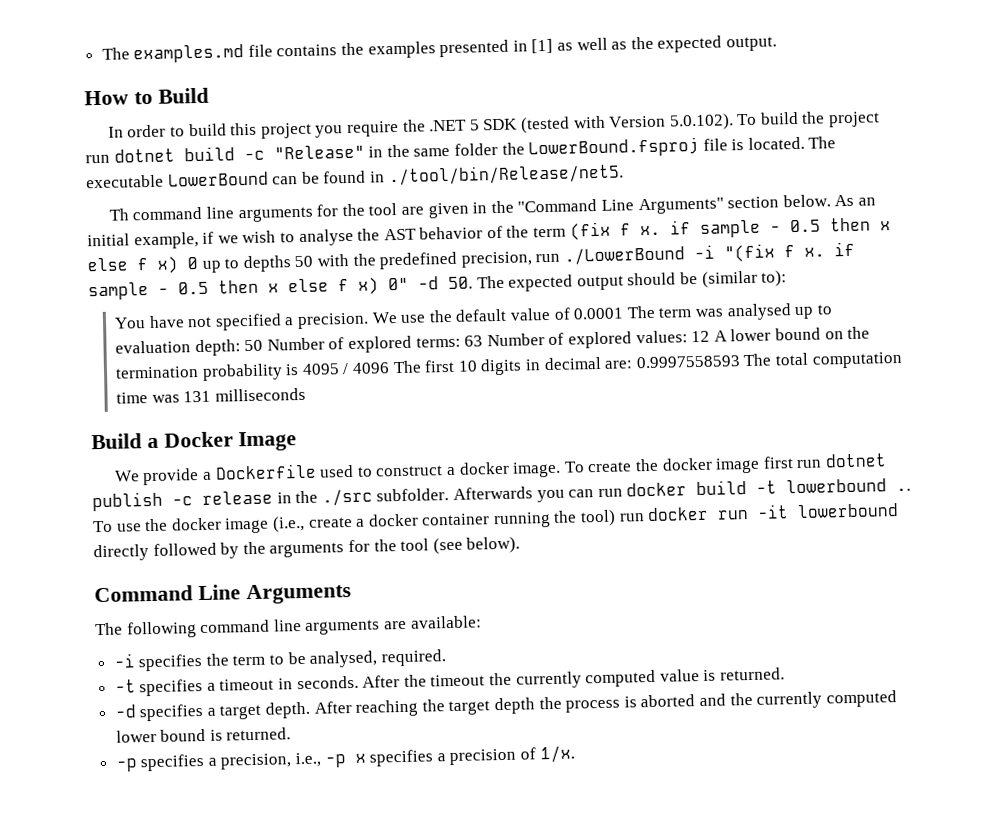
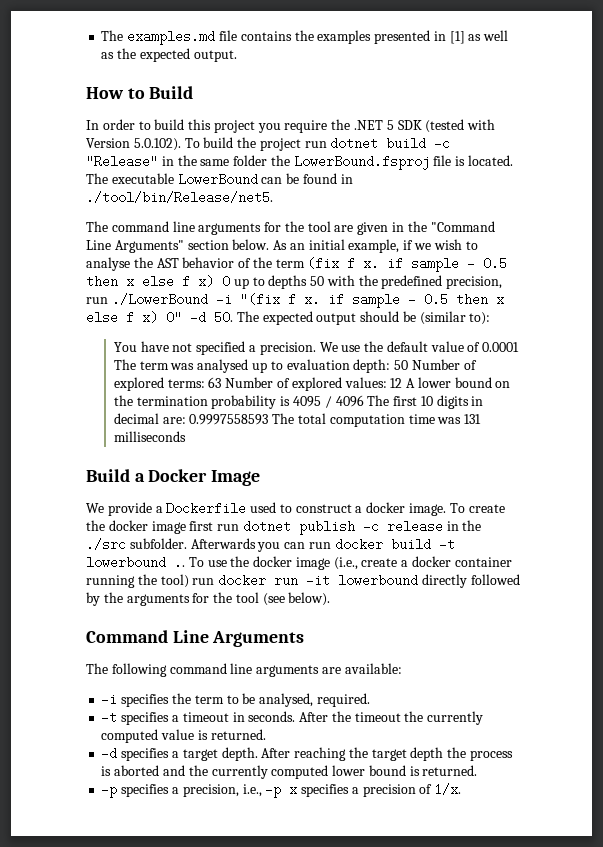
- Th command line arguments for the tool are given in the "Command Line Arguments" section below.
+ The command line arguments for the tool are given in the "Command Line Arguments" section below.

